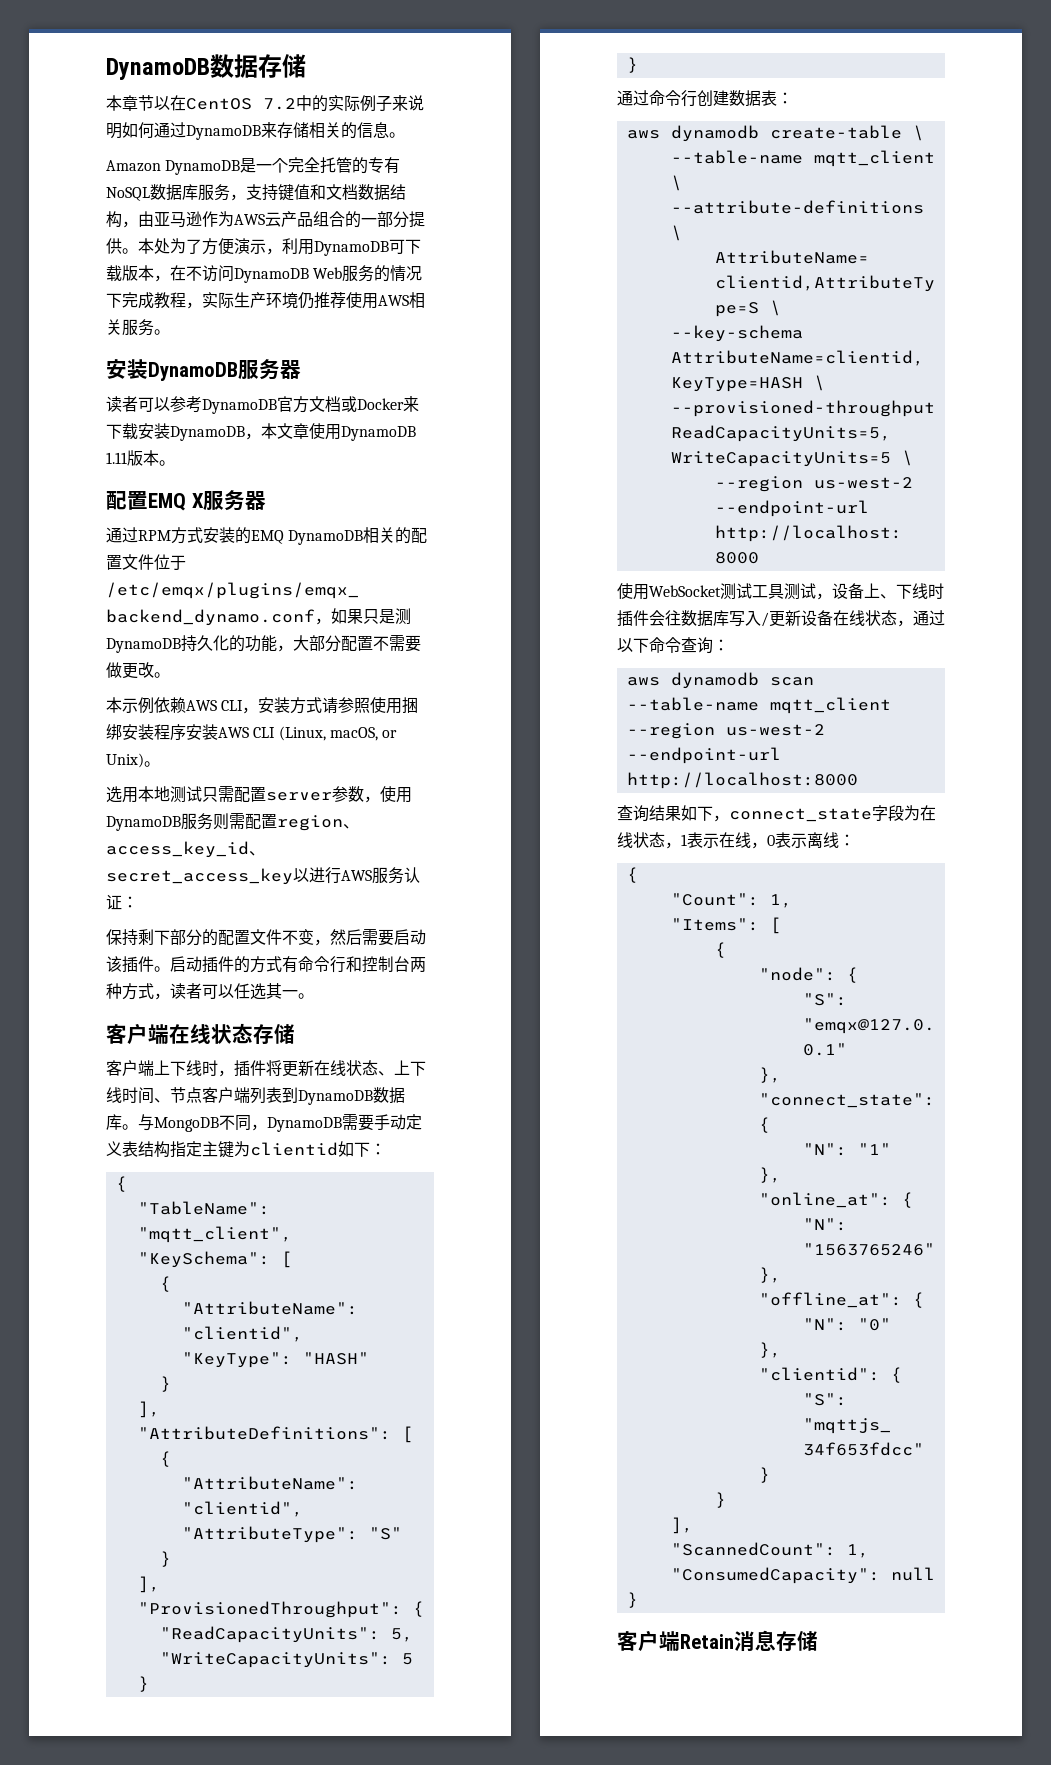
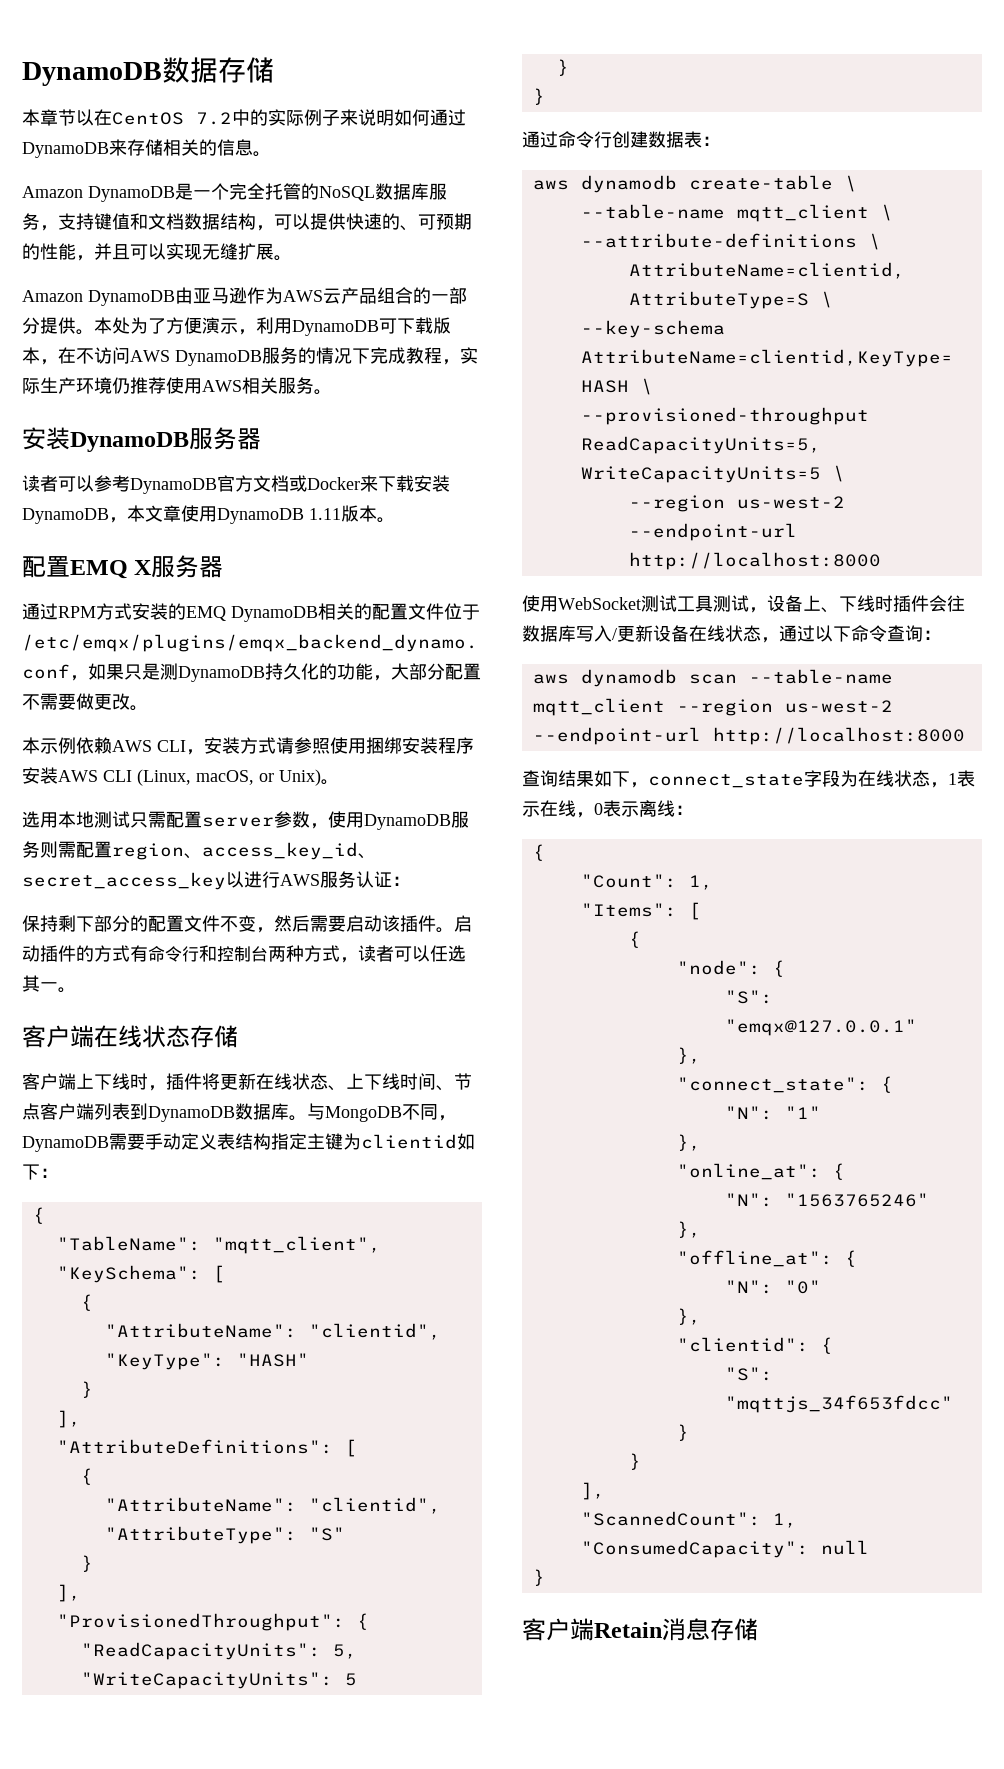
- Amazon DynamoDB是一个完全托管的专有NoSQL数据库服务，支持键值和文档数据结构，由亚马逊作为AWS云产品组合的一部分提供。
+ Amazon DynamoDB是一个完全托管的NoSQL数据库服务，支持键值和文档数据结构，可以提供快速的、可预期的性能，并且可以实现无缝扩展。
+ Amazon DynamoDB由亚马逊作为AWS云产品组合的一部分提供。
- 本处为了方便演示，利用DynamoDB可下载版本，在不访问DynamoDB Web服务的情况下完成教程，实际生产环境仍推荐使用AWS相关服务。
+ 本处为了方便演示，利用DynamoDB可下载版本，在不访问AWS DynamoDB服务的情况下完成教程，实际生产环境仍推荐使用AWS相关服务。

